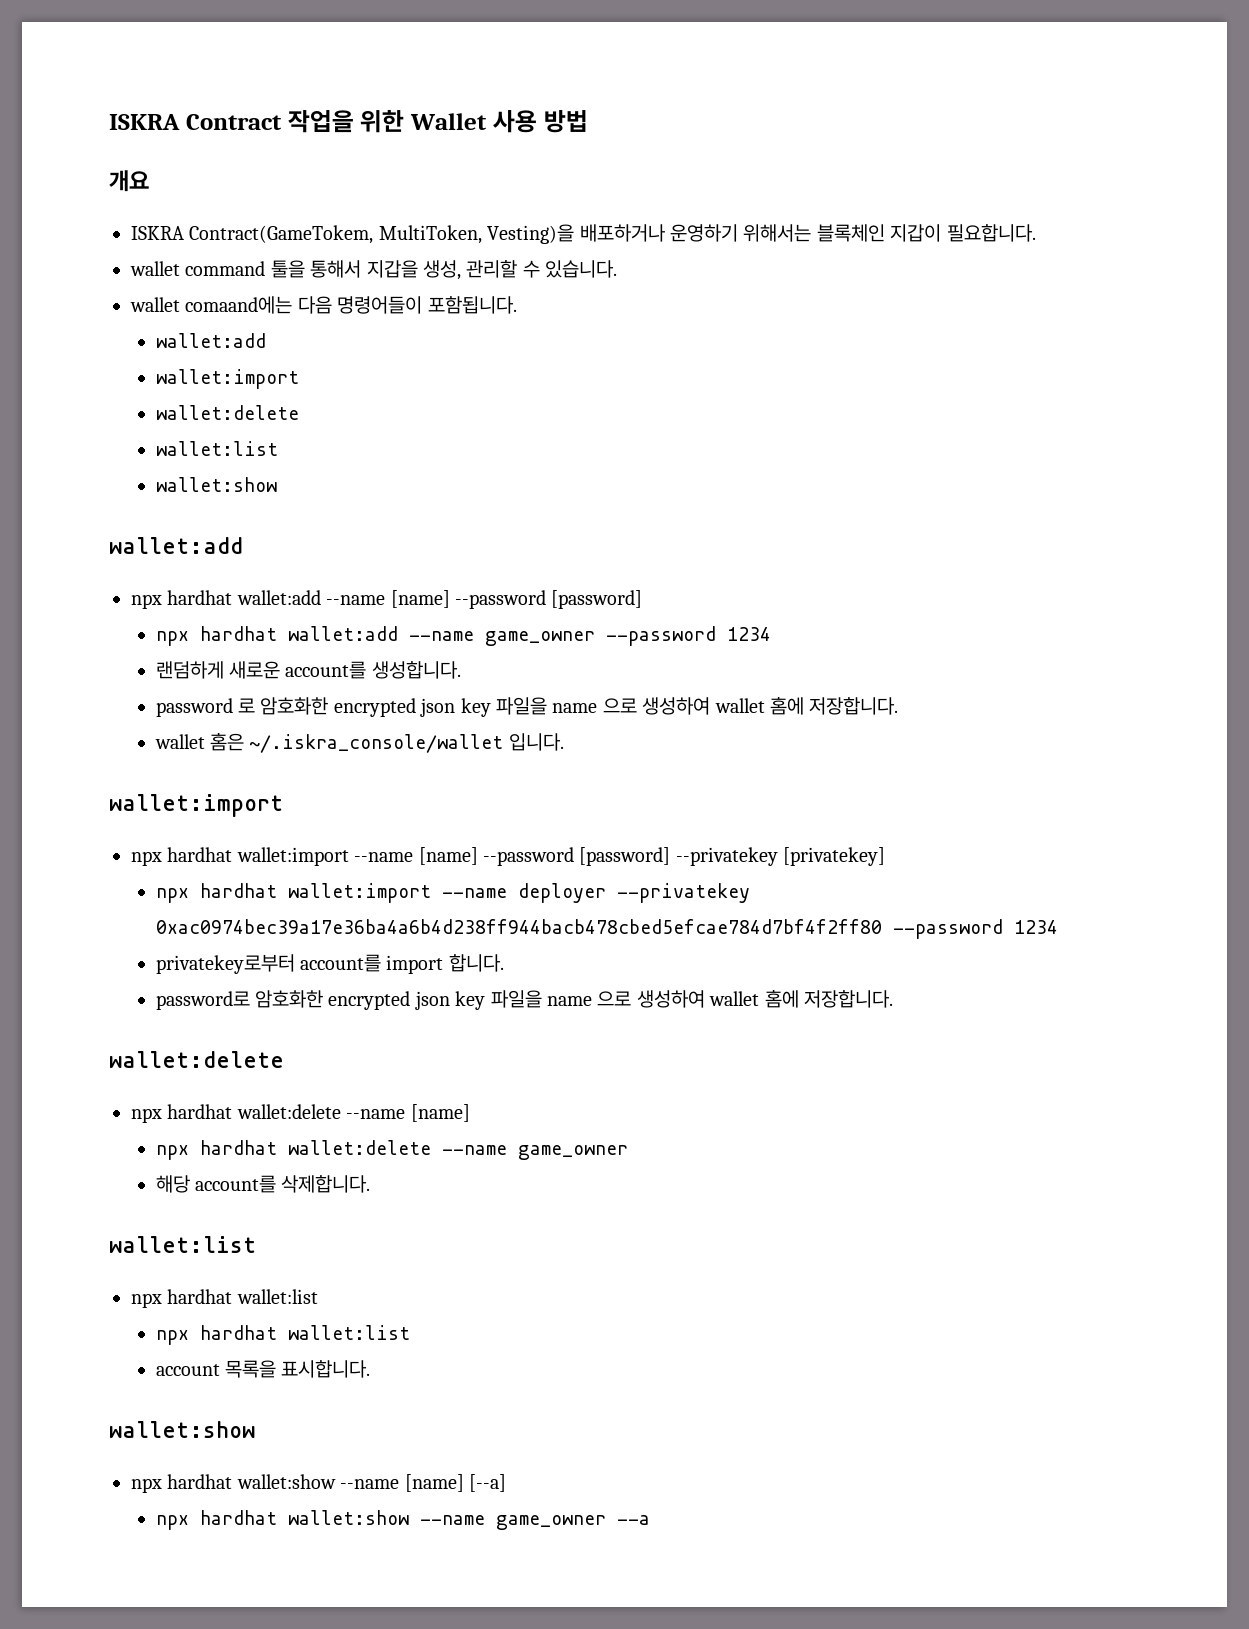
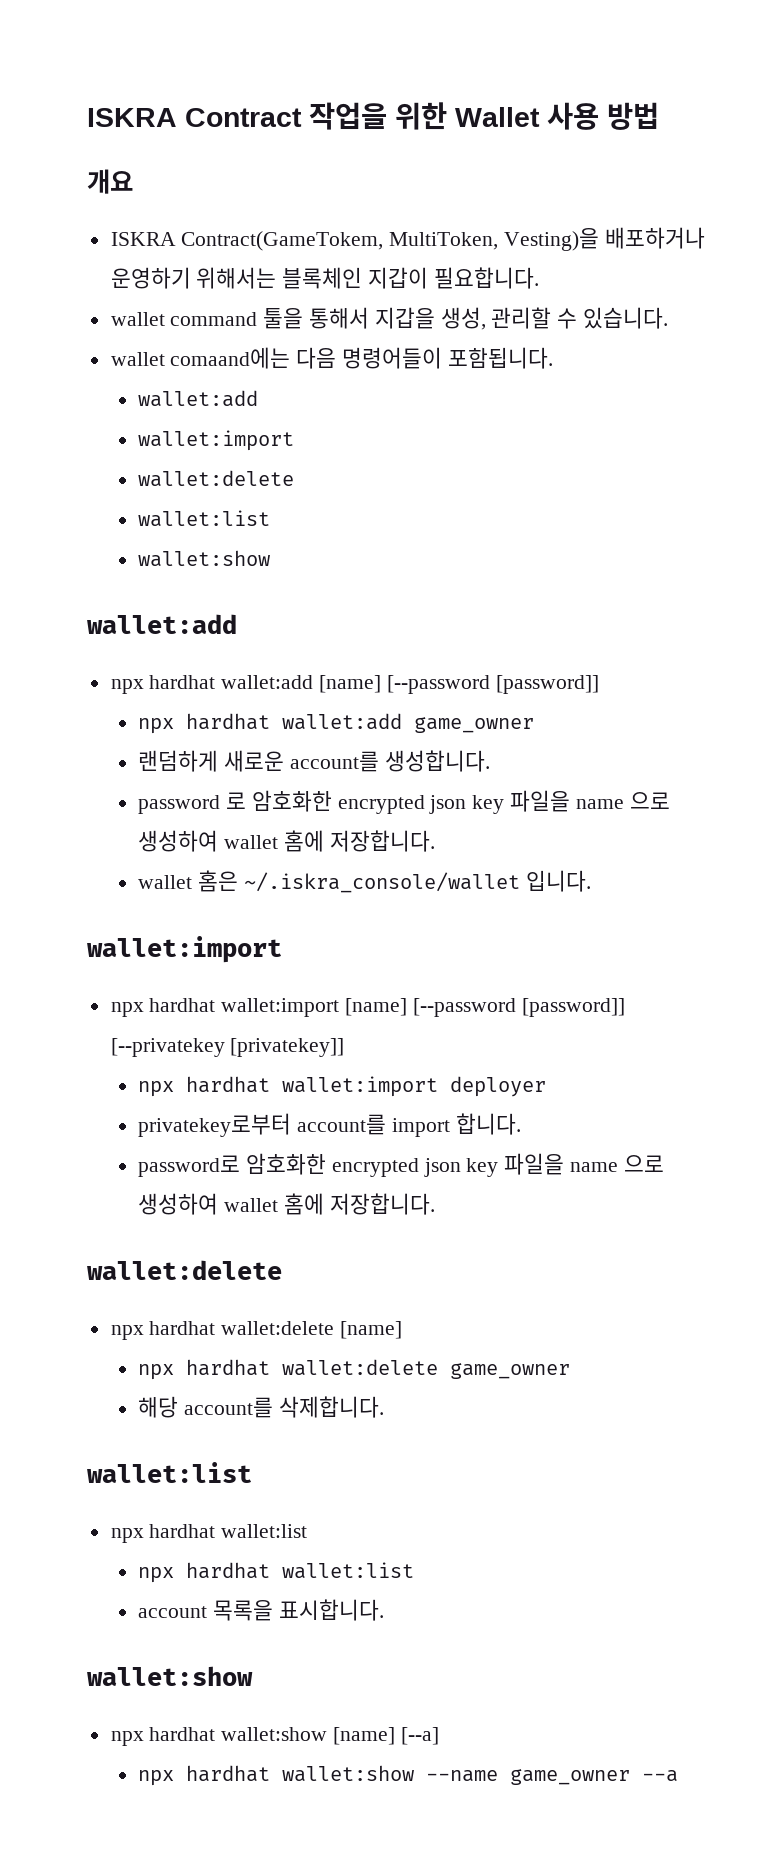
- npx hardhat wallet:add --name [name] --password [password]
- npx hardhat wallet:add --name game_owner --password 1234
+ npx hardhat wallet:add [name] [--password [password]]
+ npx hardhat wallet:add game_owner
- npx hardhat wallet:import --name [name] --password [password] --privatekey [privatekey]
- npx hardhat wallet:import --name deployer --privatekey 0xac0974bec39a17e36ba4a6b4d238ff944bacb478cbed5efcae784d7bf4f2ff80 --password 1234
+ npx hardhat wallet:import [name] [--password [password]] [--privatekey [privatekey]]
+ npx hardhat wallet:import deployer
- npx hardhat wallet:delete --name [name]
+ npx hardhat wallet:delete [name]
- npx hardhat wallet:delete --name game_owner
+ npx hardhat wallet:delete game_owner
- npx hardhat wallet:show --name [name] [--a]
+ npx hardhat wallet:show [name] [--a]

